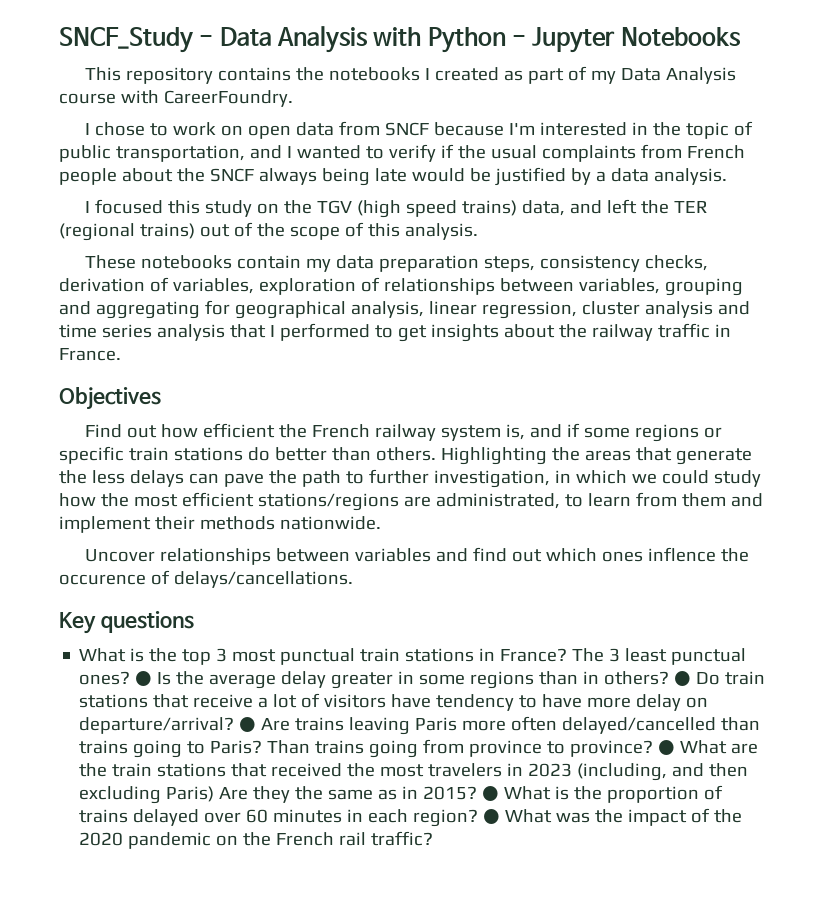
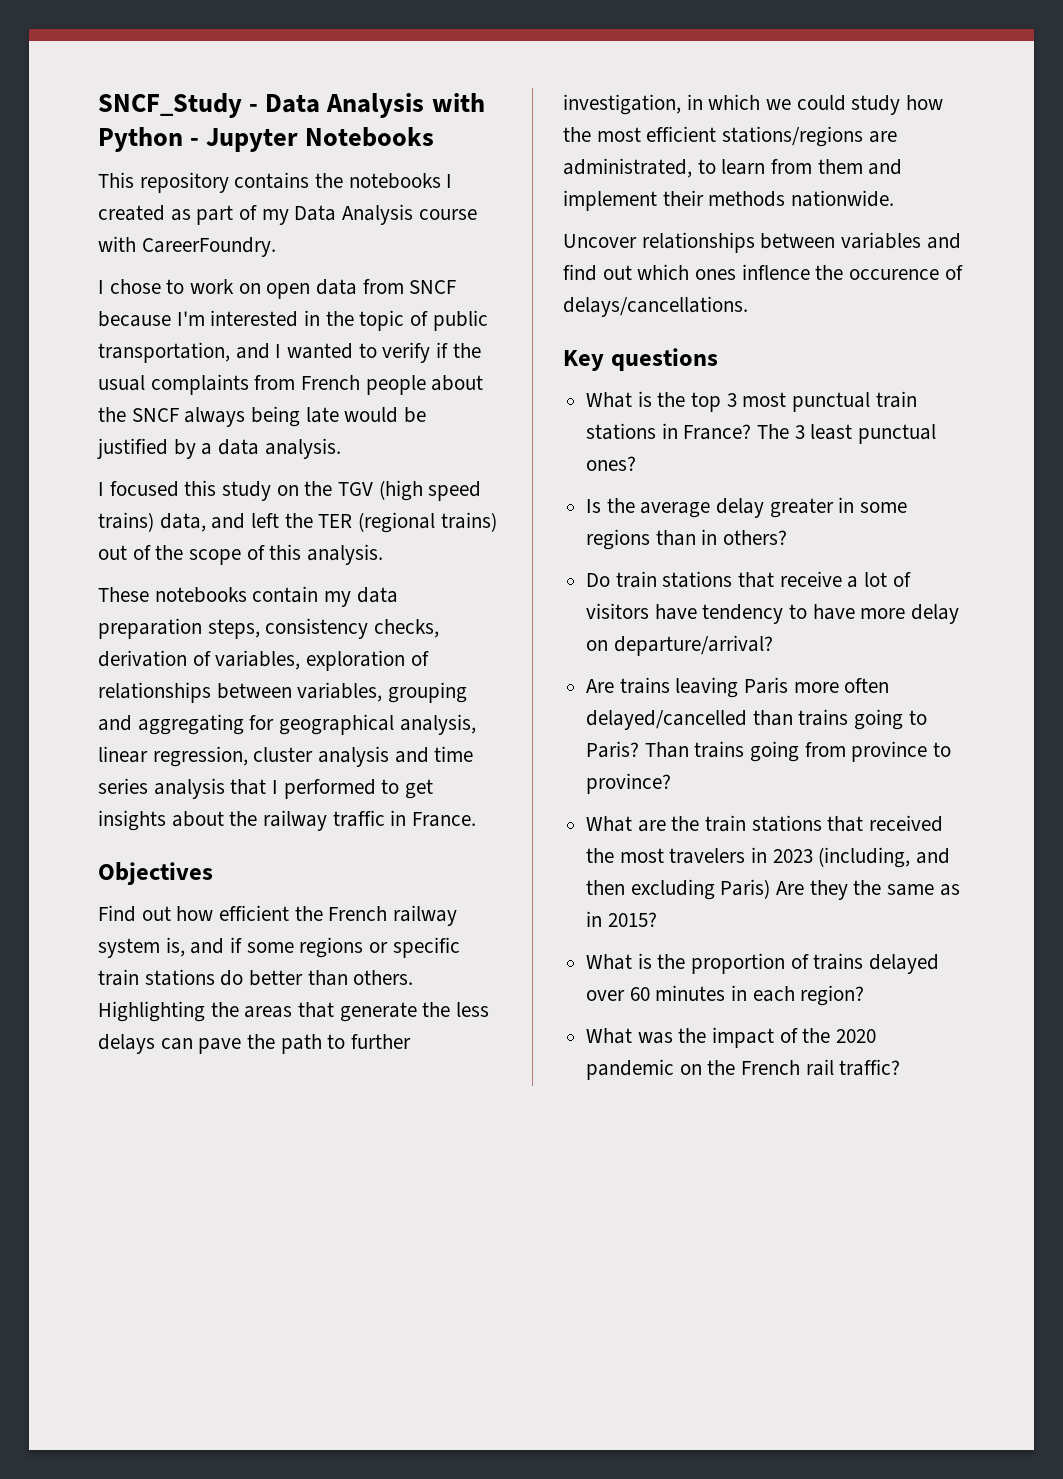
- The 3 least punctual ones? ● Is the average delay greater in some regions than in others? ● Do train stations that receive a lot of visitors have tendency to have more delay on departure/arrival? ● Are trains leaving Paris more often delayed/cancelled than trains going to Paris?
+ The 3 least punctual ones?
+ Is the average delay greater in some regions than in others?
+ Do train stations that receive a lot of visitors have tendency to have more delay on departure/arrival?
+ Are trains leaving Paris more often delayed/cancelled than trains going to Paris?
- Than trains going from province to province? ● What are the train stations that received the most travelers in 2023 (including, and then excluding Paris) Are they the same as in 2015? ● What is the proportion of trains delayed over 60 minutes in each region? ● What was the impact of the 2020 pandemic on the French rail traffic?
+ Than trains going from province to province?
+ What are the train stations that received the most travelers in 2023 (including, and then excluding Paris) Are they the same as in 2015?
+ What is the proportion of trains delayed over 60 minutes in each region?
+ What was the impact of the 2020 pandemic on the French rail traffic?

